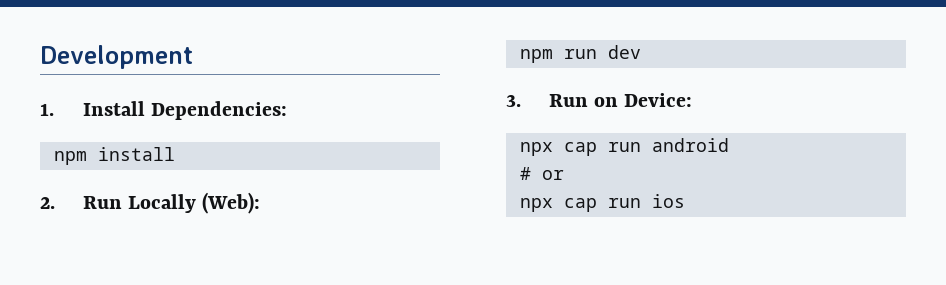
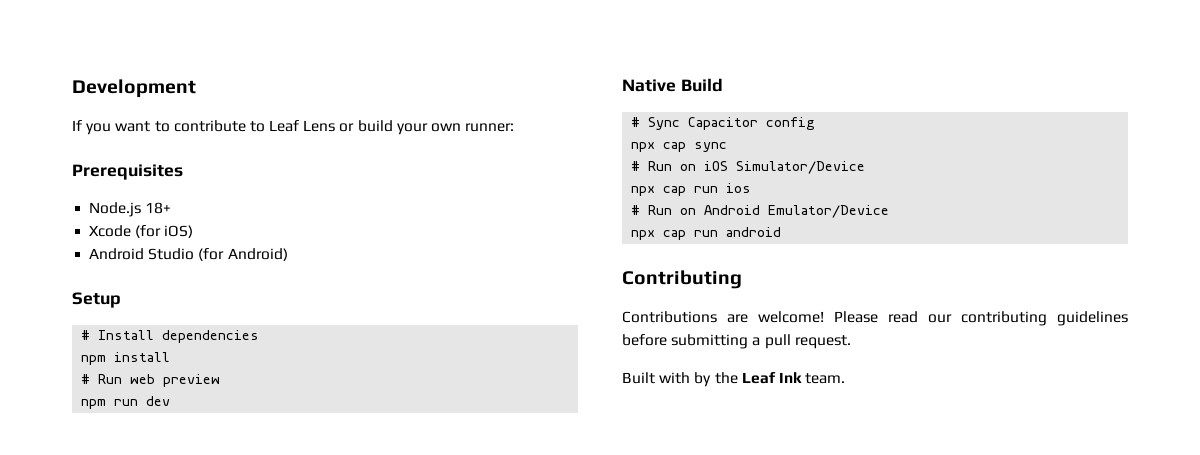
- 1. Install Dependencies:
+ If you want to contribute to Leaf Lens or build your own runner:
+ Prerequisites
+ Node.js 18+
+ Xcode (for iOS)
+ Android Studio (for Android)
+ Setup
+ # Install dependencies
  npm install
- 2. Run Locally (Web):
+ # Run web preview
  npm run dev
- 3. Run on Device:
+ Native Build
+ # Sync Capacitor config
+ npx cap sync
+ # Run on iOS Simulator/Device
+ npx cap run ios
+ # Run on Android Emulator/Device
  npx cap run android
- # or
- npx cap run ios
+ Contributing
+ Contributions are welcome! Please read our contributing guidelines before submitting a pull request.
+ Built with by the Leaf Ink team.

